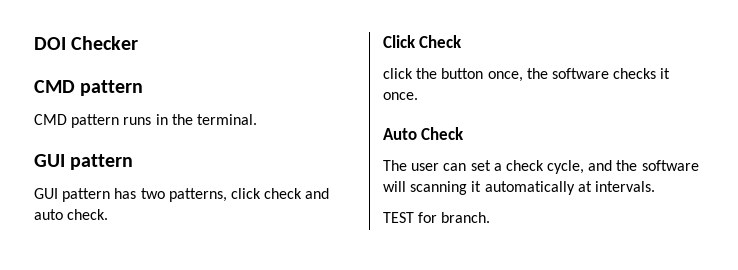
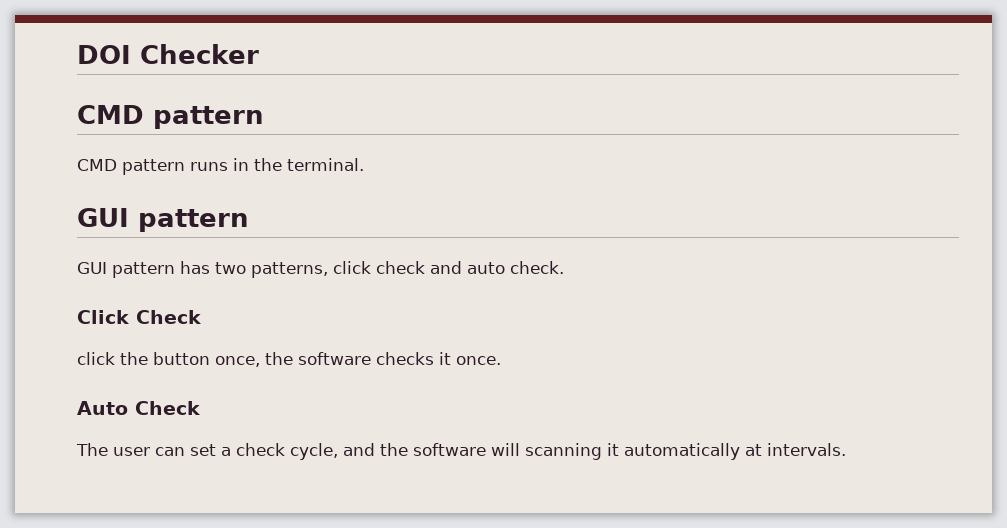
- TEST for branch.

